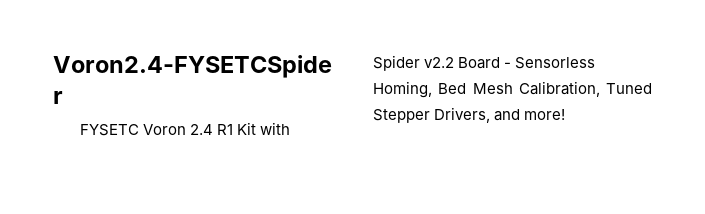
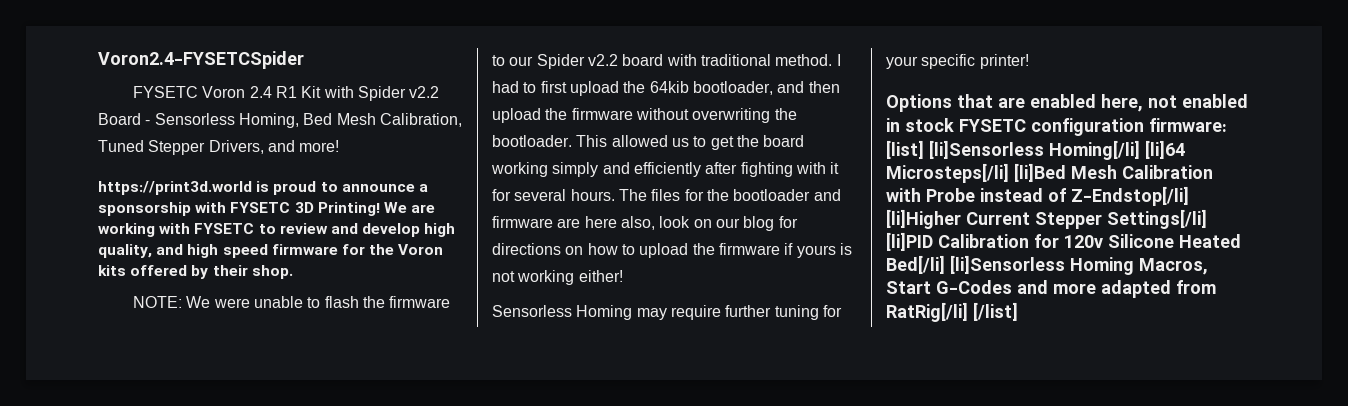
+ https://print3d.world is proud to announce a sponsorship with FYSETC 3D Printing! We are working with FYSETC to review and develop high quality, and high speed firmware for the Voron kits offered by their shop.
+ NOTE: We were unable to flash the firmware to our Spider v2.2 board with traditional method. I had to first upload the 64kib bootloader, and then upload the firmware without overwriting the bootloader. This allowed us to get the board working simply and efficiently after fighting with it for several hours. The files for the bootloader and firmware are here also, look on our blog for directions on how to upload the firmware if yours is not working either!
+ Sensorless Homing may require further tuning for your specific printer!
+ Options that are enabled here, not enabled in stock FYSETC configuration firmware: [list] [li]Sensorless Homing[/li] [li]64 Microsteps[/li] [li]Bed Mesh Calibration with Probe instead of Z-Endstop[/li] [li]Higher Current Stepper Settings[/li] [li]PID Calibration for 120v Silicone Heated Bed[/li] [li]Sensorless Homing Macros, Start G-Codes and more adapted from RatRig[/li] [/list]

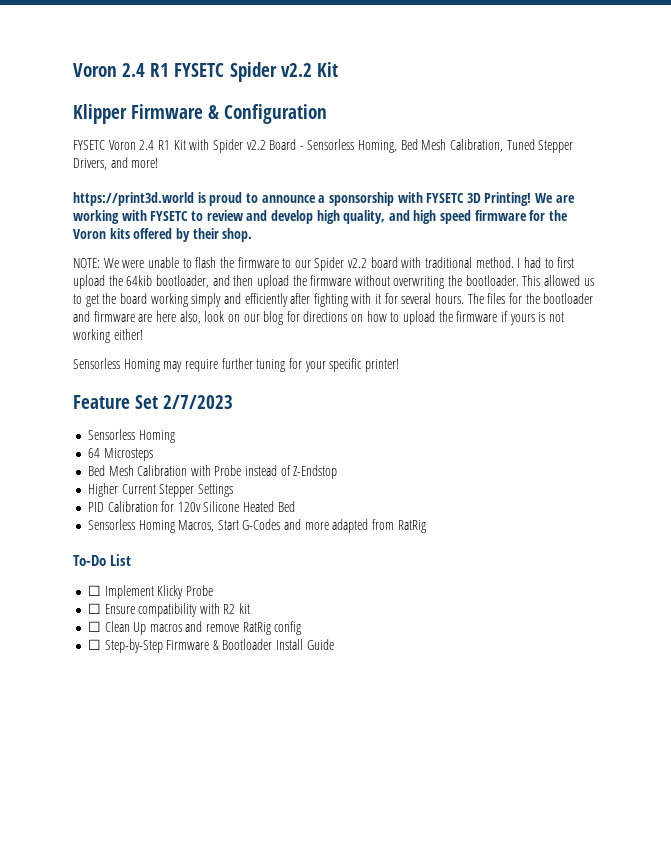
- Voron2.4-FYSETCSpider
+ Voron 2.4 R1 FYSETC Spider v2.2 Kit
+ Klipper Firmware & Configuration
- Options that are enabled here, not enabled in stock FYSETC configuration firmware: [list] [li]Sensorless Homing[/li] [li]64 Microsteps[/li] [li]Bed Mesh Calibration with Probe instead of Z-Endstop[/li] [li]Higher Current Stepper Settings[/li] [li]PID Calibration for 120v Silicone Heated Bed[/li] [li]Sensorless Homing Macros, Start G-Codes and more adapted from RatRig[/li] [/list]
+ Feature Set 2/7/2023
+ Sensorless Homing
+ 64 Microsteps
+ Bed Mesh Calibration with Probe instead of Z-Endstop
+ Higher Current Stepper Settings
+ PID Calibration for 120v Silicone Heated Bed
+ Sensorless Homing Macros, Start G-Codes and more adapted from RatRig
+ To-Do List
+ ☐ Implement Klicky Probe
+ ☐ Ensure compatibility with R2 kit
+ ☐ Clean Up macros and remove RatRig config
+ ☐ Step-by-Step Firmware & Bootloader Install Guide

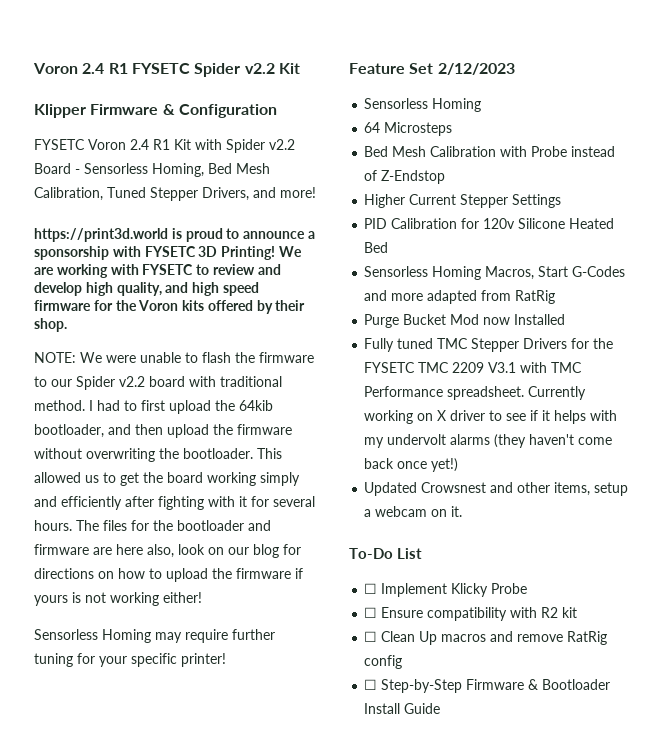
- Feature Set 2/7/2023
+ Feature Set 2/12/2023
+ Purge Bucket Mod now Installed
+ Fully tuned TMC Stepper Drivers for the FYSETC TMC 2209 V3.1 with TMC Performance spreadsheet. Currently working on X driver to see if it helps with my undervolt alarms (they haven't come back once yet!)
+ Updated Crowsnest and other items, setup a webcam on it.

